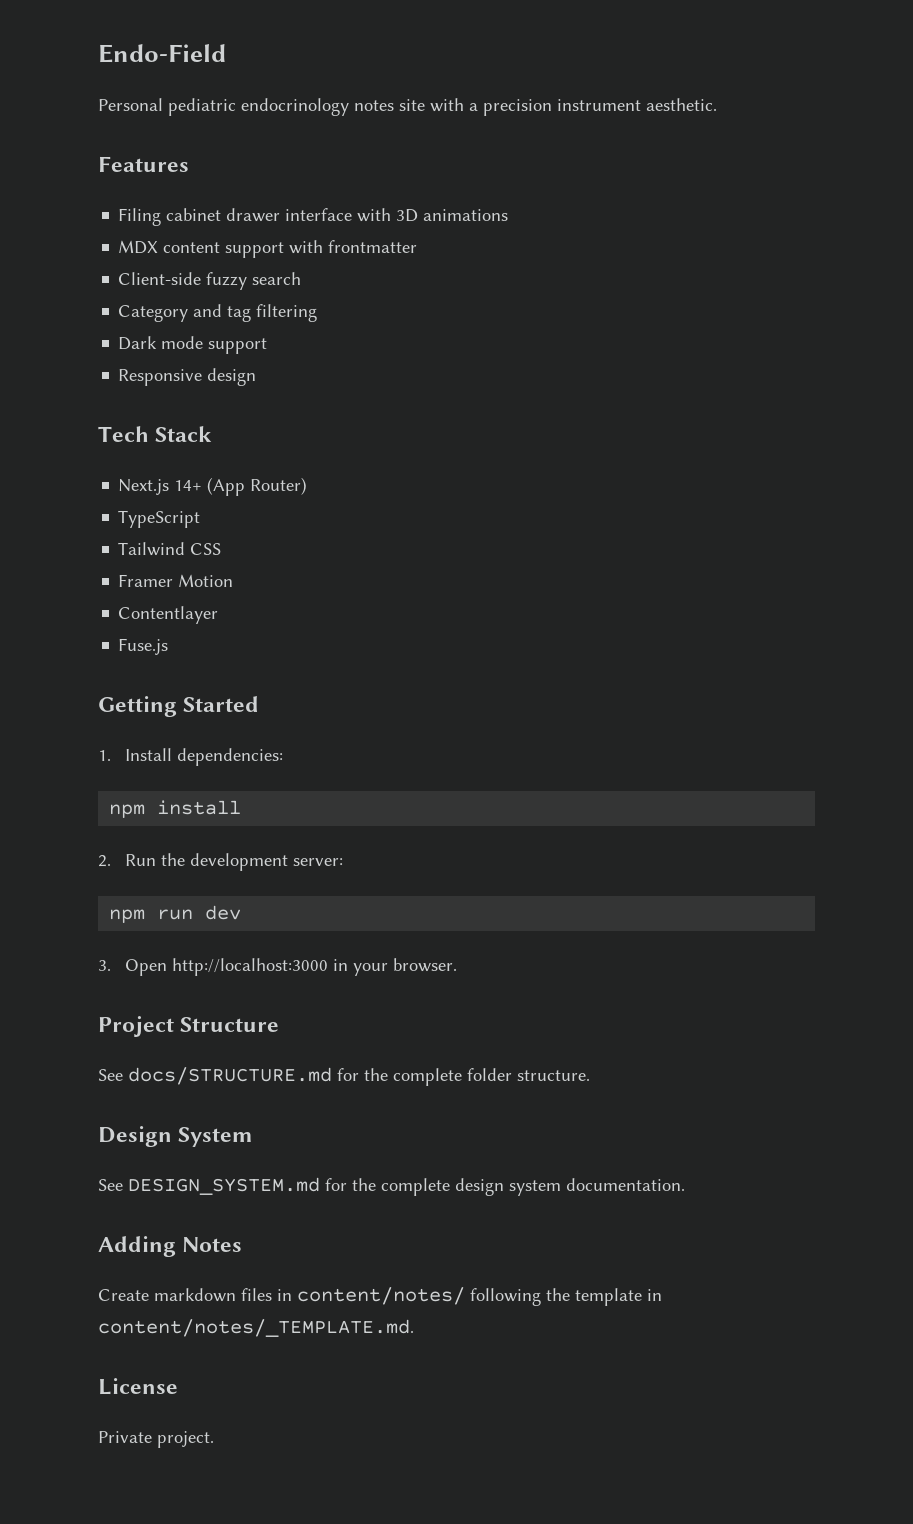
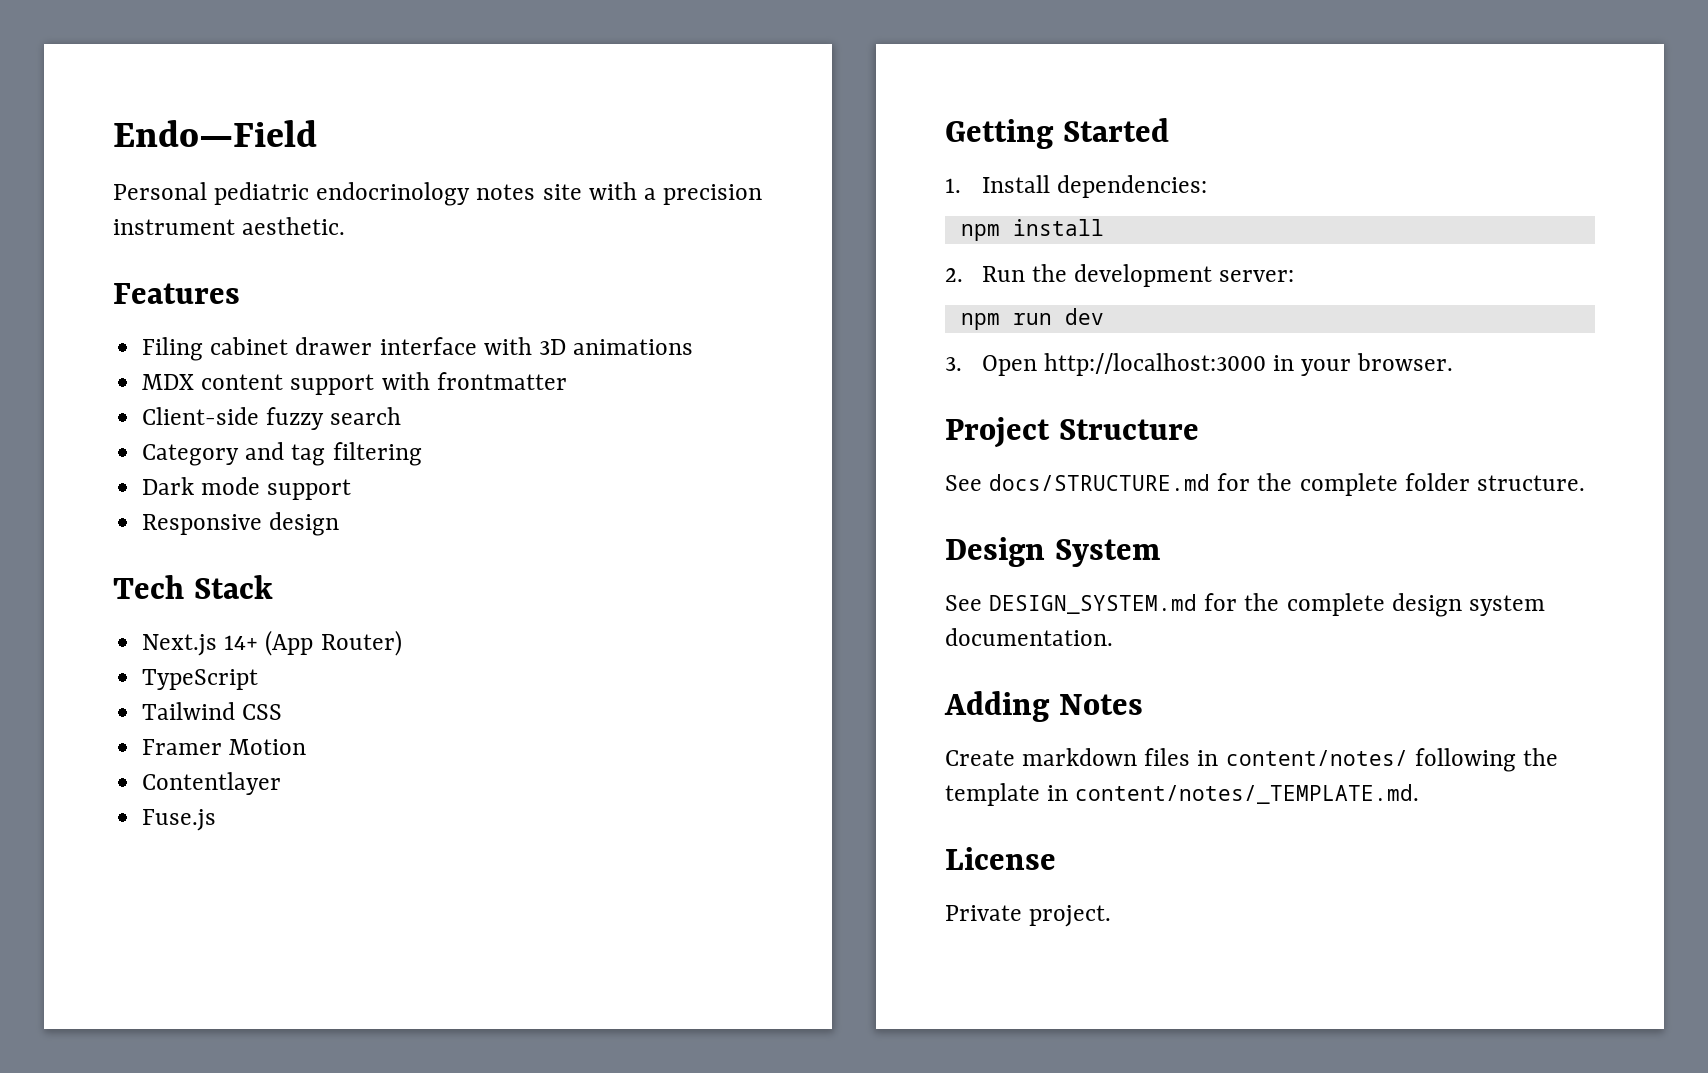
- Endo-Field
+ Endo—Field

